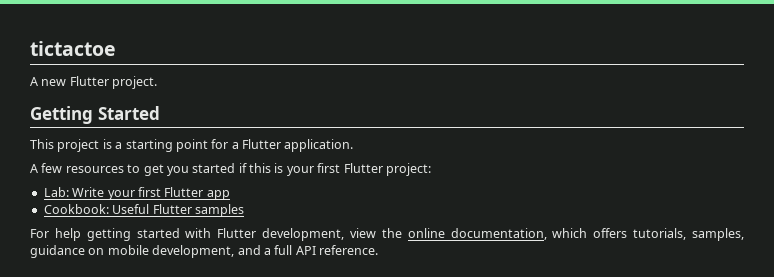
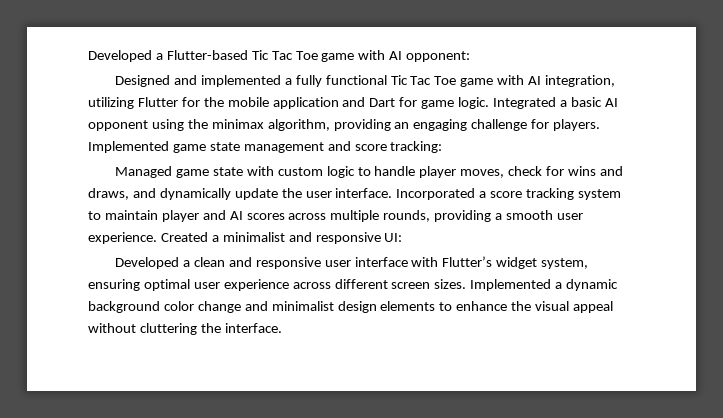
- tictactoe
- A new Flutter project.
- Getting Started
- This project is a starting point for a Flutter application.
- A few resources to get you started if this is your first Flutter project:
- Lab: Write your first Flutter app
- Cookbook: Useful Flutter samples
- For help getting started with Flutter development, view the online documentation, which offers tutorials, samples, guidance on mobile development, and a full API reference.
+ Developed a Flutter-based Tic Tac Toe game with AI opponent:
+ Designed and implemented a fully functional Tic Tac Toe game with AI integration, utilizing Flutter for the mobile application and Dart for game logic. Integrated a basic AI opponent using the minimax algorithm, providing an engaging challenge for players. Implemented game state management and score tracking:
+ Managed game state with custom logic to handle player moves, check for wins and draws, and dynamically update the user interface. Incorporated a score tracking system to maintain player and AI scores across multiple rounds, providing a smooth user experience. Created a minimalist and responsive UI:
+ Developed a clean and responsive user interface with Flutter’s widget system, ensuring optimal user experience across different screen sizes. Implemented a dynamic background color change and minimalist design elements to enhance the visual appeal without cluttering the interface.

